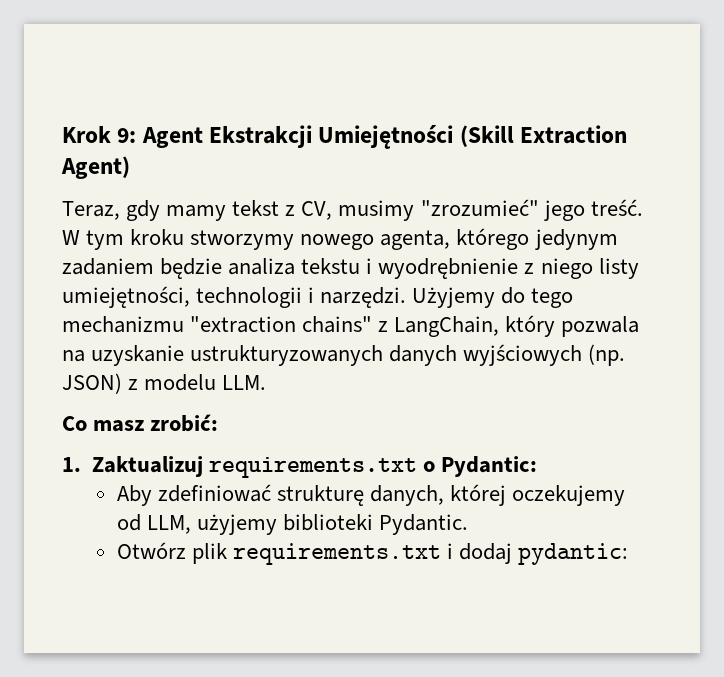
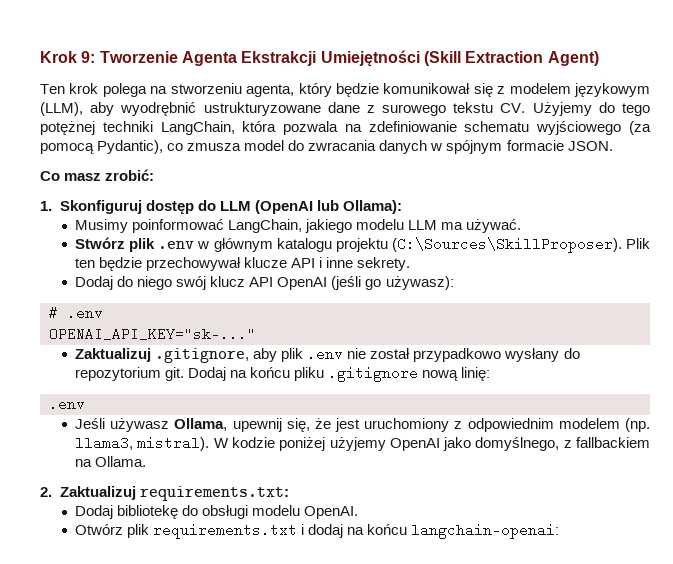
- Krok 9: Agent Ekstrakcji Umiejętności (Skill Extraction Agent)
+ Krok 9: Tworzenie Agenta Ekstrakcji Umiejętności (Skill Extraction Agent)
- Teraz, gdy mamy tekst z CV, musimy "zrozumieć" jego treść. W tym kroku stworzymy nowego agenta, którego jedynym zadaniem będzie analiza tekstu i wyodrębnienie z niego listy umiejętności, technologii i narzędzi. Użyjemy do tego mechanizmu "extraction chains" z LangChain, który pozwala na uzyskanie ustrukturyzowanych danych wyjściowych (np. JSON) z modelu LLM.
+ Ten krok polega na stworzeniu agenta, który będzie komunikował się z modelem językowym (LLM), aby wyodrębnić ustrukturyzowane dane z surowego tekstu CV. Użyjemy do tego potężnej techniki LangChain, która pozwala na zdefiniowanie schematu wyjściowego (za pomocą Pydantic), co zmusza model do zwracania danych w spójnym formacie JSON.
  Co masz zrobić:
- 1. Zaktualizuj requirements.txt o Pydantic:
- Aby zdefiniować strukturę danych, której oczekujemy od LLM, użyjemy biblioteki Pydantic.
+ 1. Skonfiguruj dostęp do LLM (OpenAI lub Ollama):
+ Musimy poinformować LangChain, jakiego modelu LLM ma używać.
+ Stwórz plik .env w głównym katalogu projektu (C:\Sources\SkillProposer). Plik ten będzie przechowywał klucze API i inne sekrety.
+ Dodaj do niego swój klucz API OpenAI (jeśli go używasz):
+ # .env
+ OPENAI_API_KEY="sk-..."
+ Zaktualizuj .gitignore, aby plik .env nie został przypadkowo wysłany do repozytorium git. Dodaj na końcu pliku .gitignore nową linię:
+ .env
+ Jeśli używasz Ollama, upewnij się, że jest uruchomiony z odpowiednim modelem (np. llama3, mistral). W kodzie poniżej użyjemy OpenAI jako domyślnego, z fallbackiem na Ollama.
+ 2. Zaktualizuj requirements.txt:
+ Dodaj bibliotekę do obsługi modelu OpenAI.
- Otwórz plik requirements.txt i dodaj pydantic:
+ Otwórz plik requirements.txt i dodaj na końcu langchain-openai:

